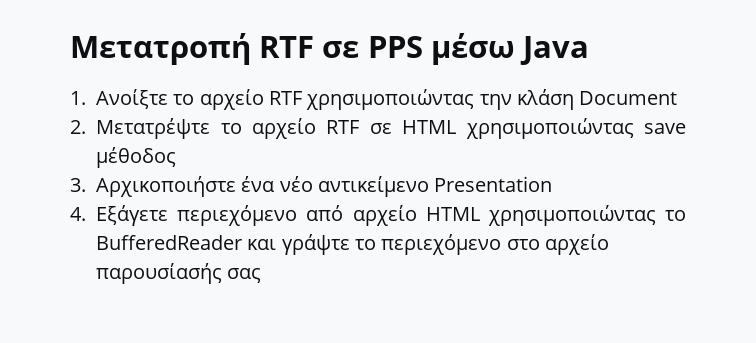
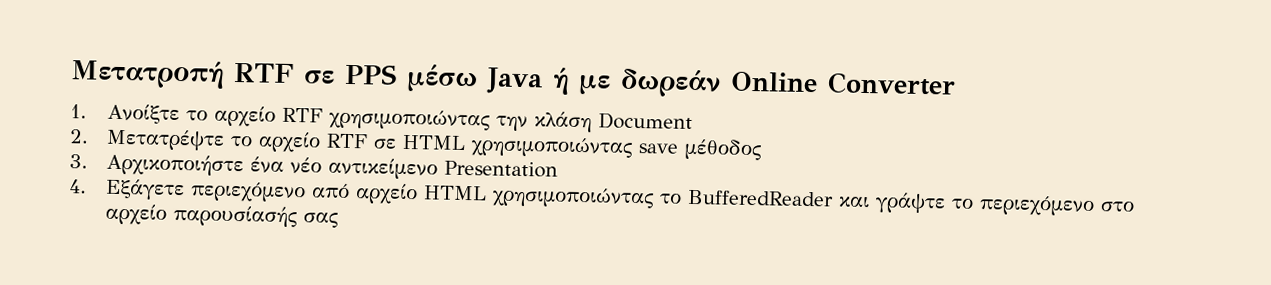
- Μετατροπή RTF σε PPS μέσω Java
+ Μετατροπή RTF σε PPS μέσω Java ή με δωρεάν Online Converter

